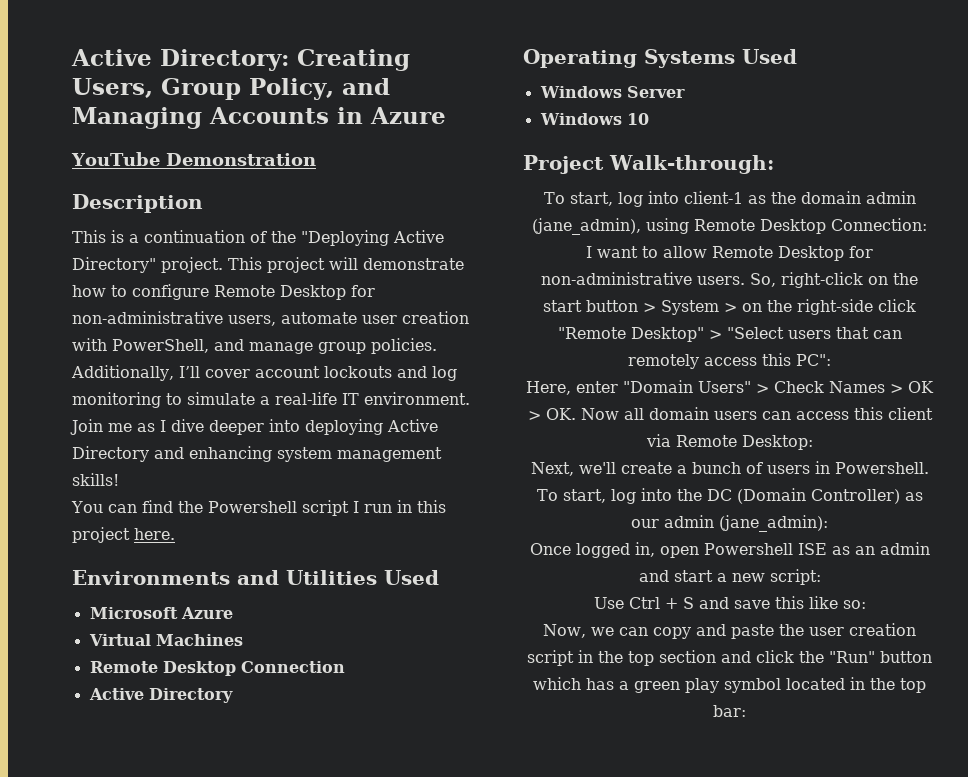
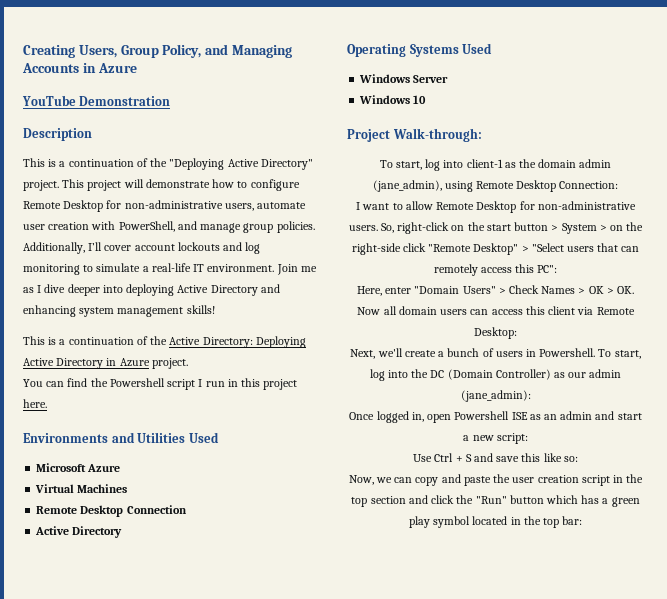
- Active Directory: Creating Users, Group Policy, and Managing Accounts in Azure
+ Creating Users, Group Policy, and Managing Accounts in Azure
+ This is a continuation of the Active Directory: Deploying Active Directory in Azure project.

